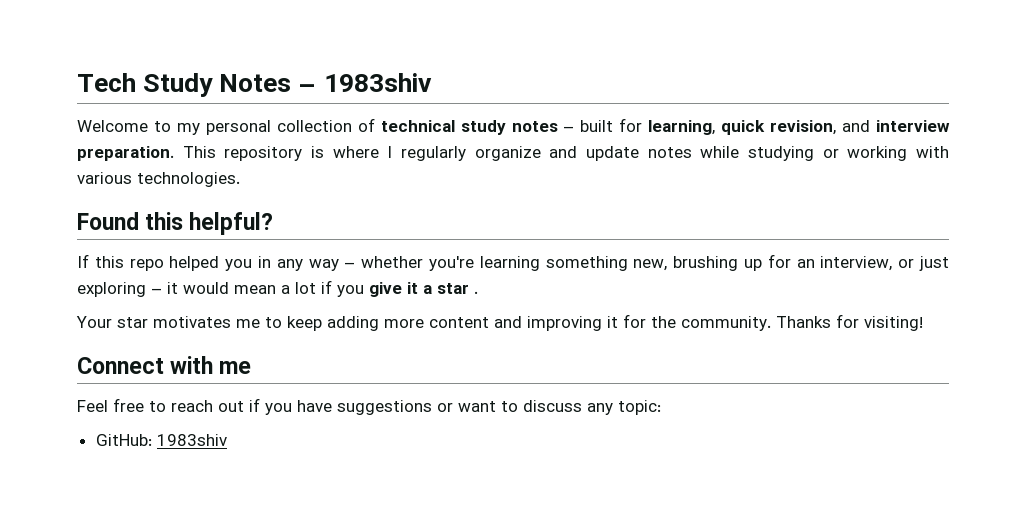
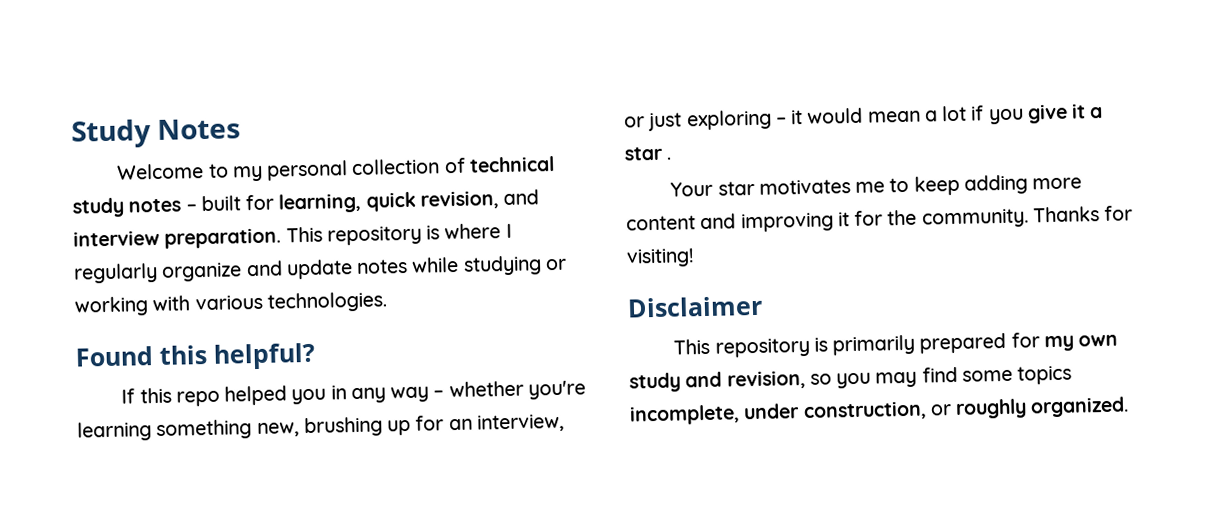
- Tech Study Notes – 1983shiv
+ Study Notes
- Connect with me
- Feel free to reach out if you have suggestions or want to discuss any topic:
- GitHub: 1983shiv
+ Disclaimer
+ This repository is primarily prepared for my own study and revision, so you may find some topics incomplete, under construction, or roughly organized.

